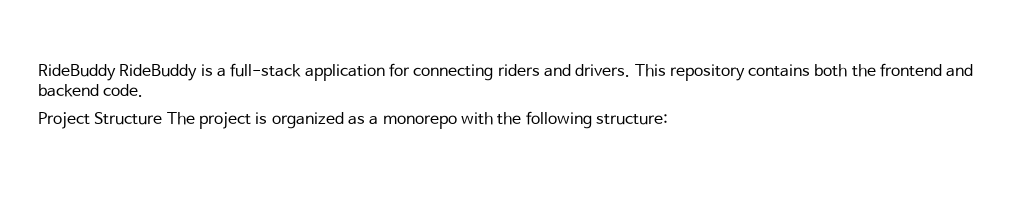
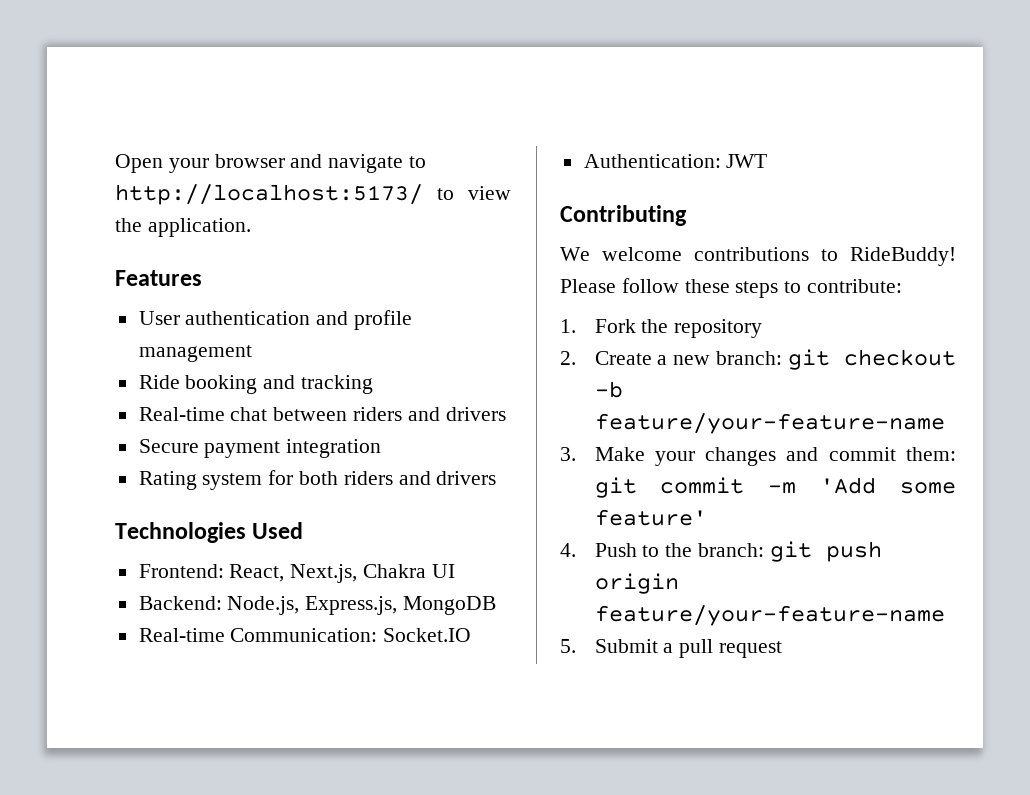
- RideBuddy RideBuddy is a full-stack application for connecting riders and drivers. This repository contains both the frontend and backend code.
- Project Structure The project is organized as a monorepo with the following structure:
+ Open your browser and navigate to http://localhost:5173/ to view the application.
+ Features
+ User authentication and profile management
+ Ride booking and tracking
+ Real-time chat between riders and drivers
+ Secure payment integration
+ Rating system for both riders and drivers
+ Technologies Used
+ Frontend: React, Next.js, Chakra UI
+ Backend: Node.js, Express.js, MongoDB
+ Real-time Communication: Socket.IO
+ Authentication: JWT
+ Contributing
+ We welcome contributions to RideBuddy! Please follow these steps to contribute:
+ 1. Fork the repository
+ 2. Create a new branch: git checkout -b feature/your-feature-name
+ 3. Make your changes and commit them: git commit -m 'Add some feature'
+ 4. Push to the branch: git push origin feature/your-feature-name
+ 5. Submit a pull request

